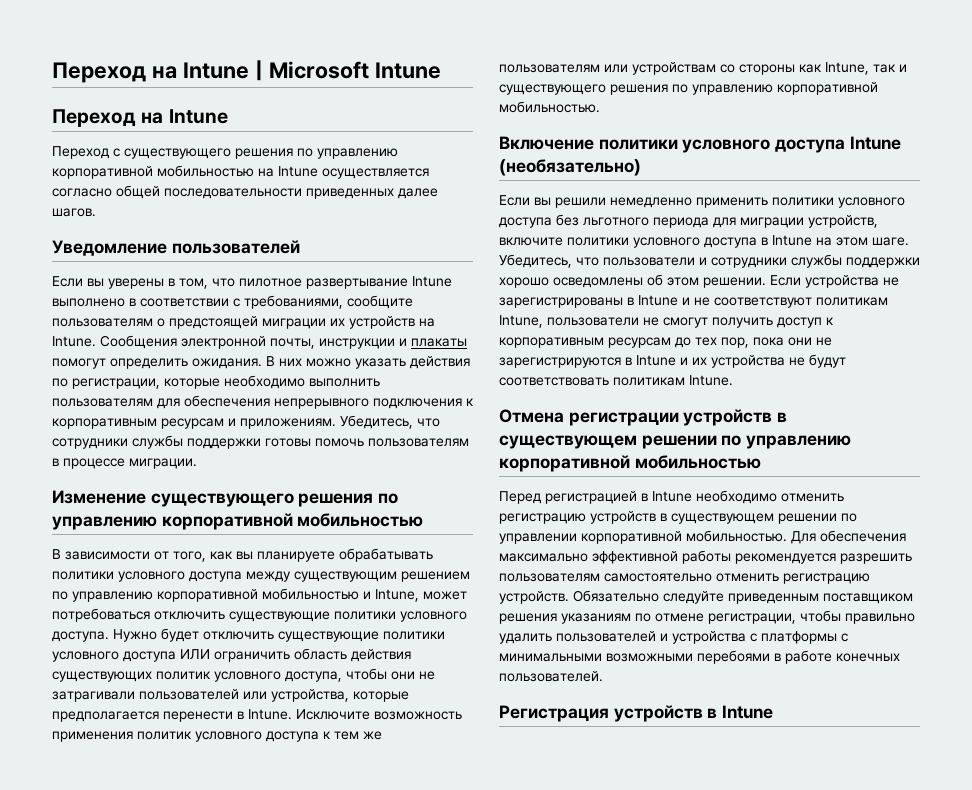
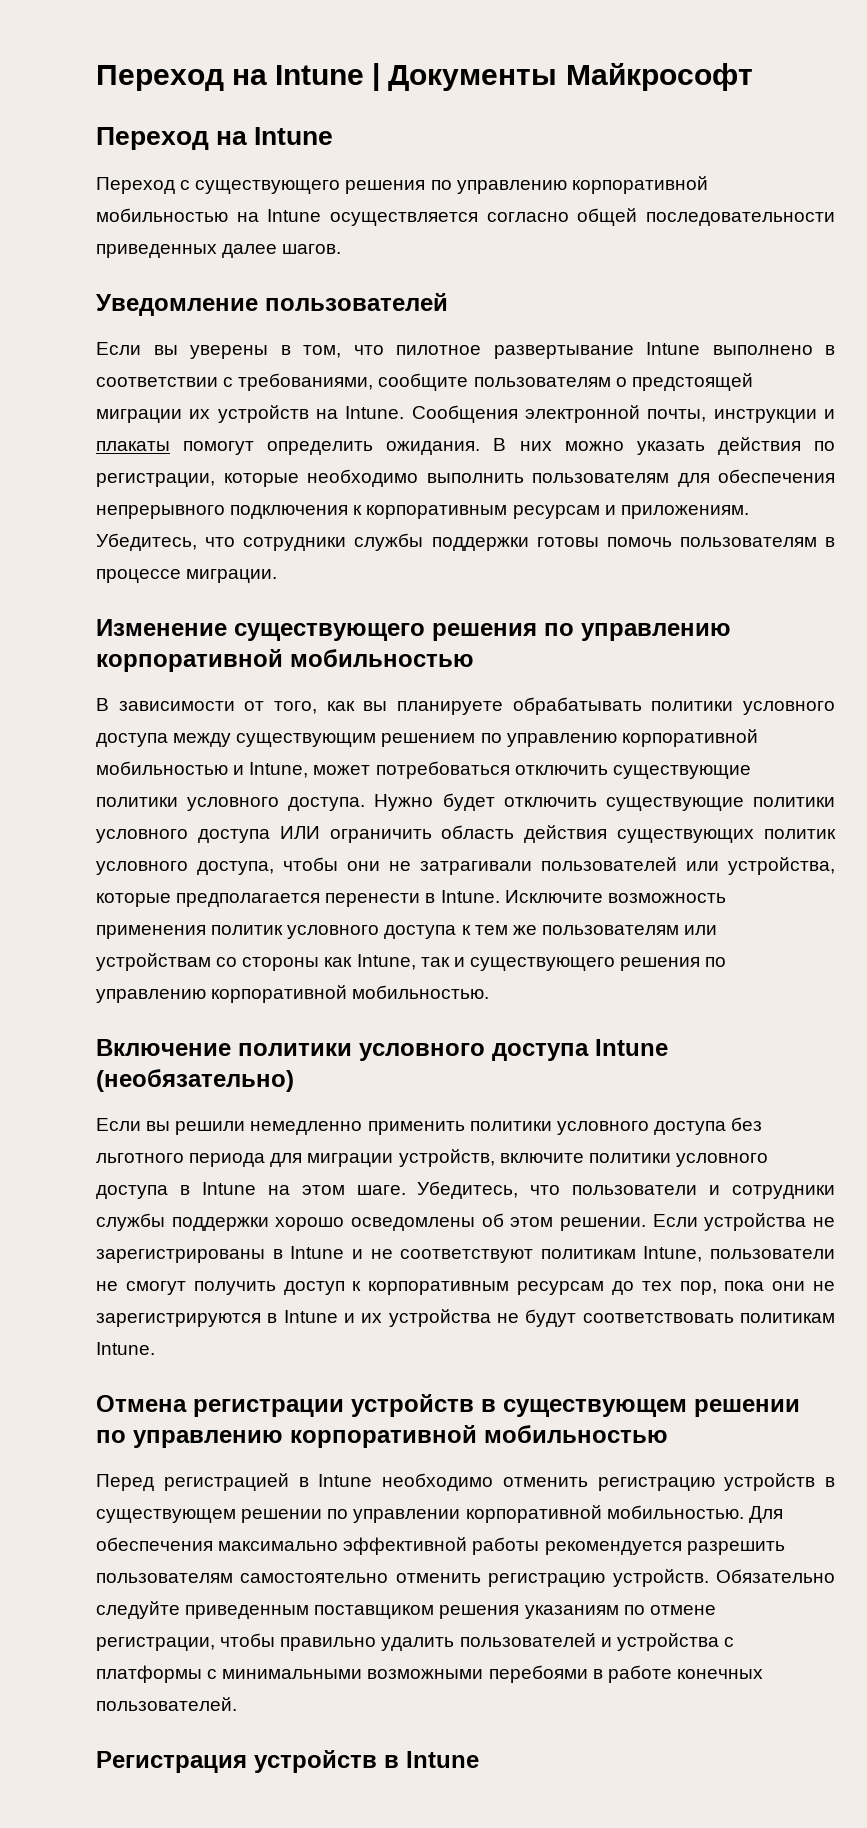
- Переход на Intune | Microsoft Intune
+ Переход на Intune | Документы Майкрософт

